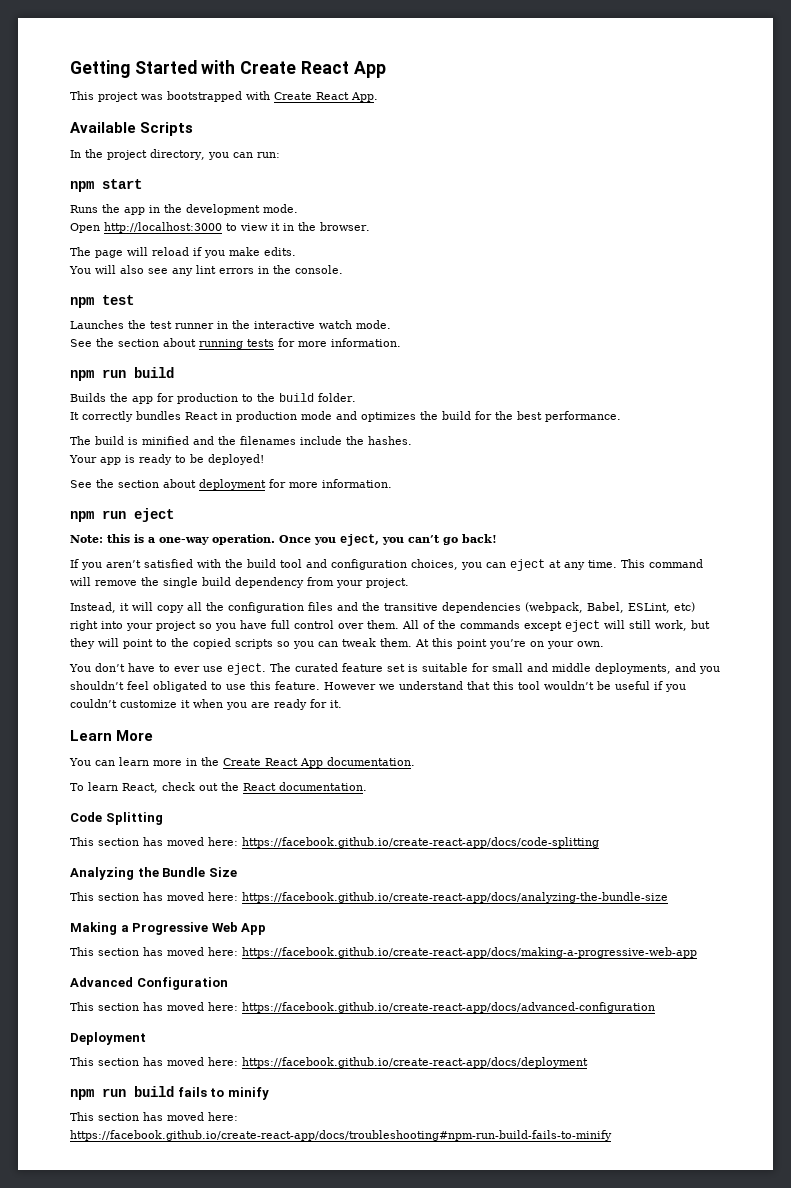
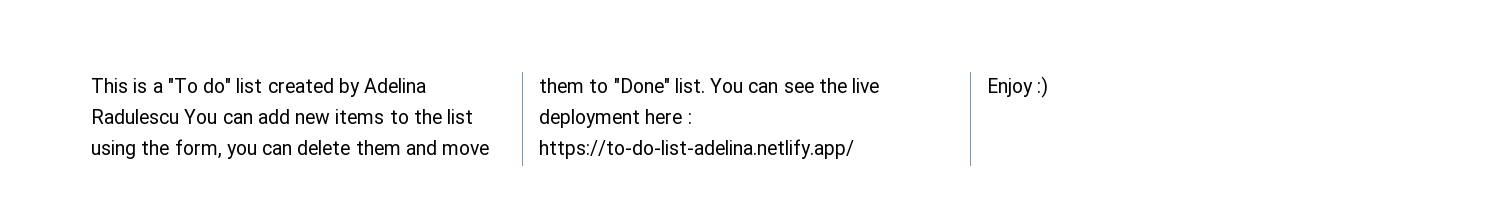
- Getting Started with Create React App
- This project was bootstrapped with Create React App.
- Available Scripts
- In the project directory, you can run:
- npm start
- Runs the app in the development mode.
- Open http://localhost:3000 to view it in the browser.
- The page will reload if you make edits.
- You will also see any lint errors in the console.
- npm test
- Launches the test runner in the interactive watch mode.
- See the section about running tests for more information.
- npm run build
- Builds the app for production to the build folder.
- It correctly bundles React in production mode and optimizes the build for the best performance.
- The build is minified and the filenames include the hashes.
- Your app is ready to be deployed!
- See the section about deployment for more information.
- npm run eject
- Note: this is a one-way operation. Once you eject, you can’t go back!
- If you aren’t satisfied with the build tool and configuration choices, you can eject at any time. This command will remove the single build dependency from your project.
- Instead, it will copy all the configuration files and the transitive dependencies (webpack, Babel, ESLint, etc) right into your project so you have full control over them. All of the commands except eject will still work, but they will point to the copied scripts so you can tweak them. At this point you’re on your own.
- You don’t have to ever use eject. The curated feature set is suitable for small and middle deployments, and you shouldn’t feel obligated to use this feature. However we understand that this tool wouldn’t be useful if you couldn’t customize it when you are ready for it.
- Learn More
- You can learn more in the Create React App documentation.
- To learn React, check out the React documentation.
- Code Splitting
- This section has moved here: https://facebook.github.io/create-react-app/docs/code-splitting
- Analyzing the Bundle Size
- This section has moved here: https://facebook.github.io/create-react-app/docs/analyzing-the-bundle-size
- Making a Progressive Web App
- This section has moved here: https://facebook.github.io/create-react-app/docs/making-a-progressive-web-app
- Advanced Configuration
- This section has moved here: https://facebook.github.io/create-react-app/docs/advanced-configuration
- Deployment
- This section has moved here: https://facebook.github.io/create-react-app/docs/deployment
- npm run build fails to minify
- This section has moved here: https://facebook.github.io/create-react-app/docs/troubleshooting#npm-run-build-fails-to-minify
+ This is a "To do" list created by Adelina Radulescu You can add new items to the list using the form, you can delete them and move them to "Done" list. You can see the live deployment here : https://to-do-list-adelina.netlify.app/
+ Enjoy :)

